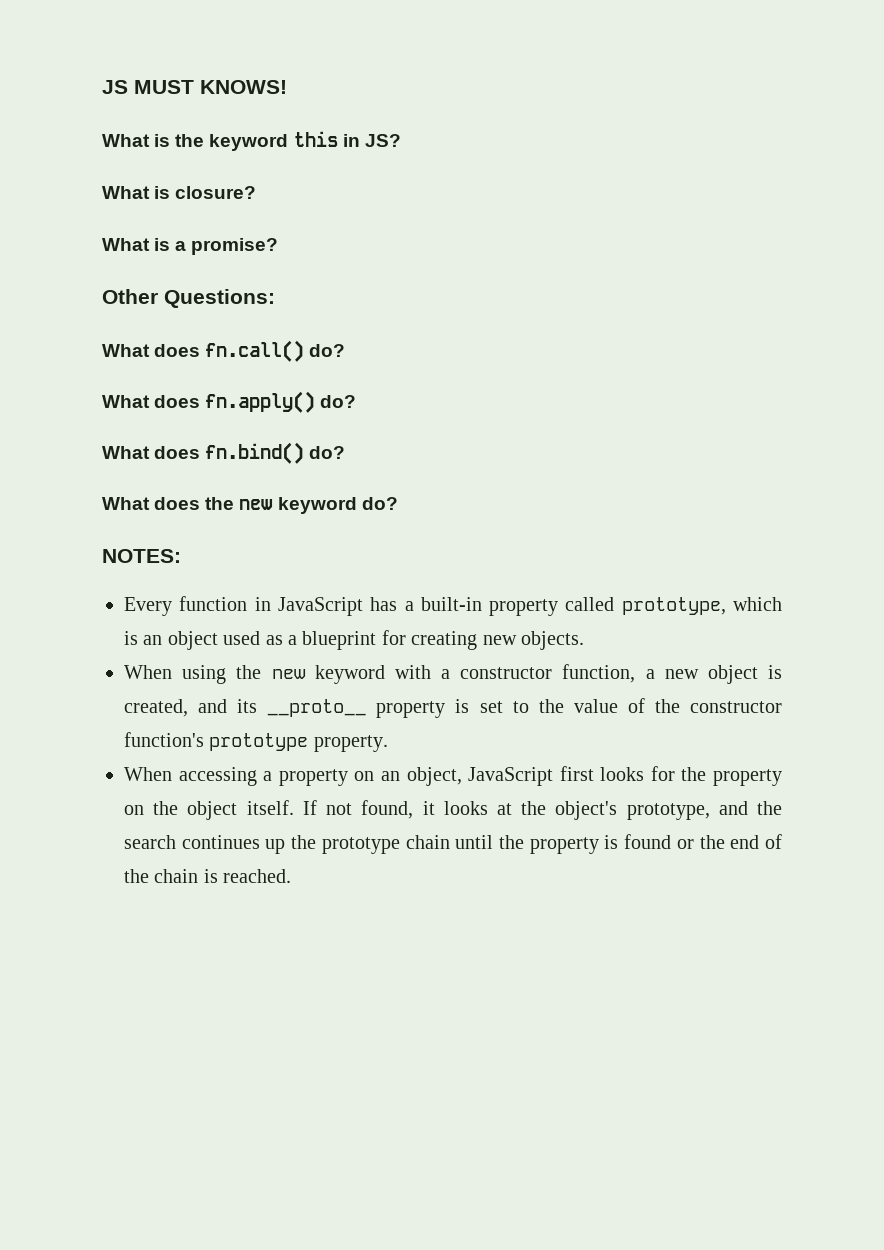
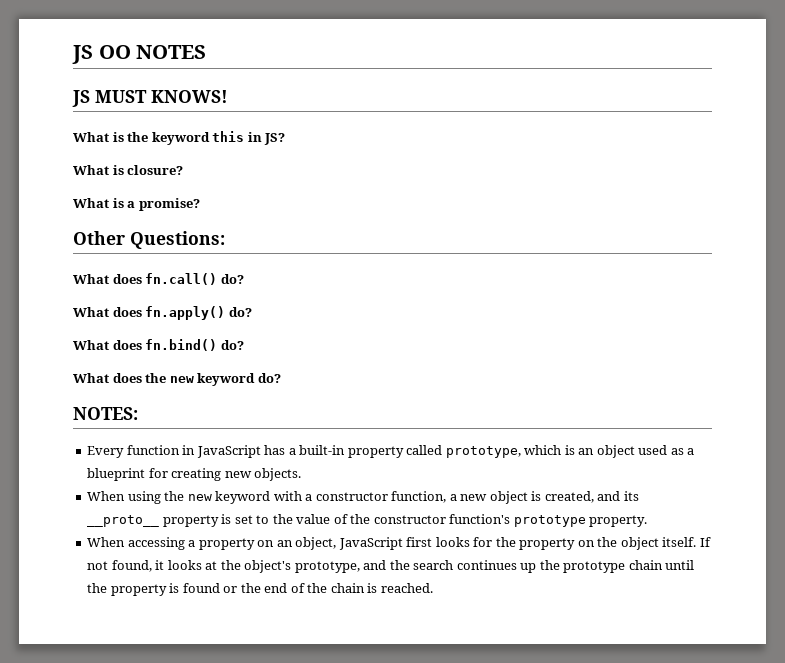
+ JS OO NOTES

